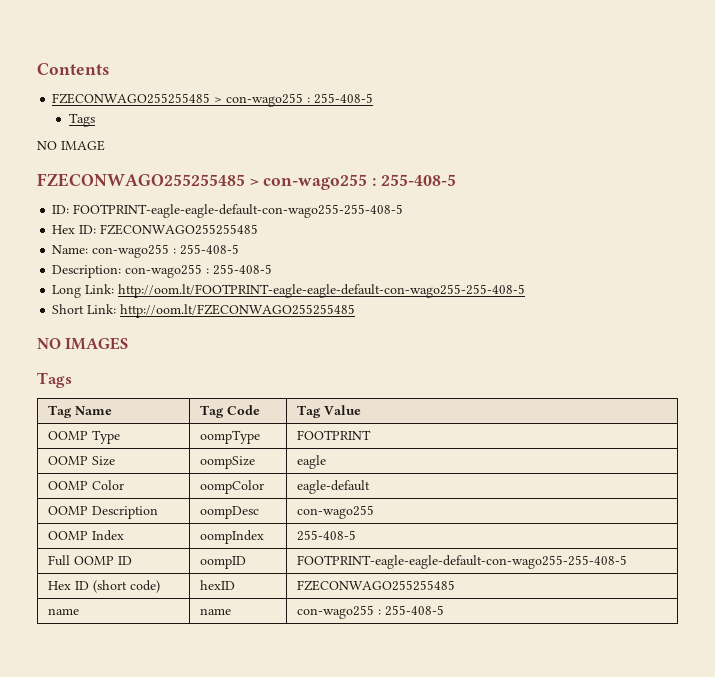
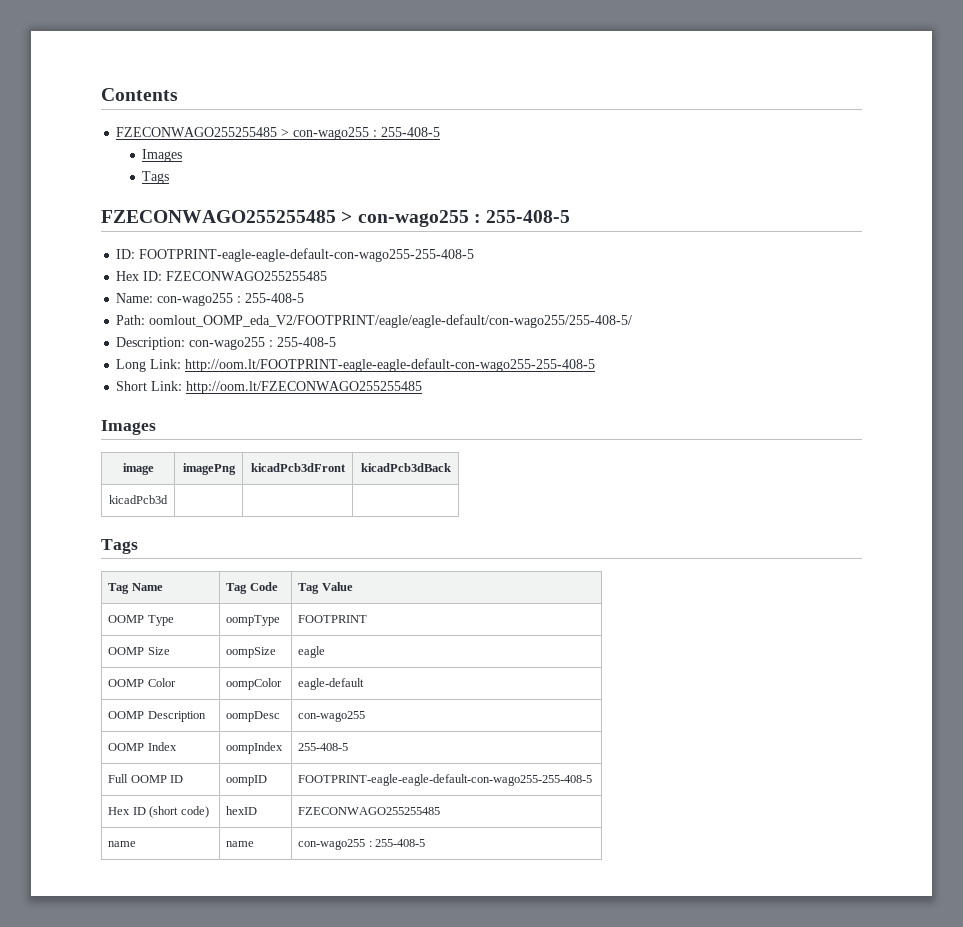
  Contents
  FZECONWAGO255255485 > con-wago255 : 255-408-5
+ Images
  Tags
- NO IMAGE
+ Path: oomlout_OOMP_eda_V2/FOOTPRINT/eagle/eagle-default/con-wago255/255-408-5/
  Short Link: http://oom.lt/FZECONWAGO255255485
- NO IMAGES
+ Images
+ image | imagePng | kicadPcb3dFront | kicadPcb3dBack
+ kicadPcb3d | | |

